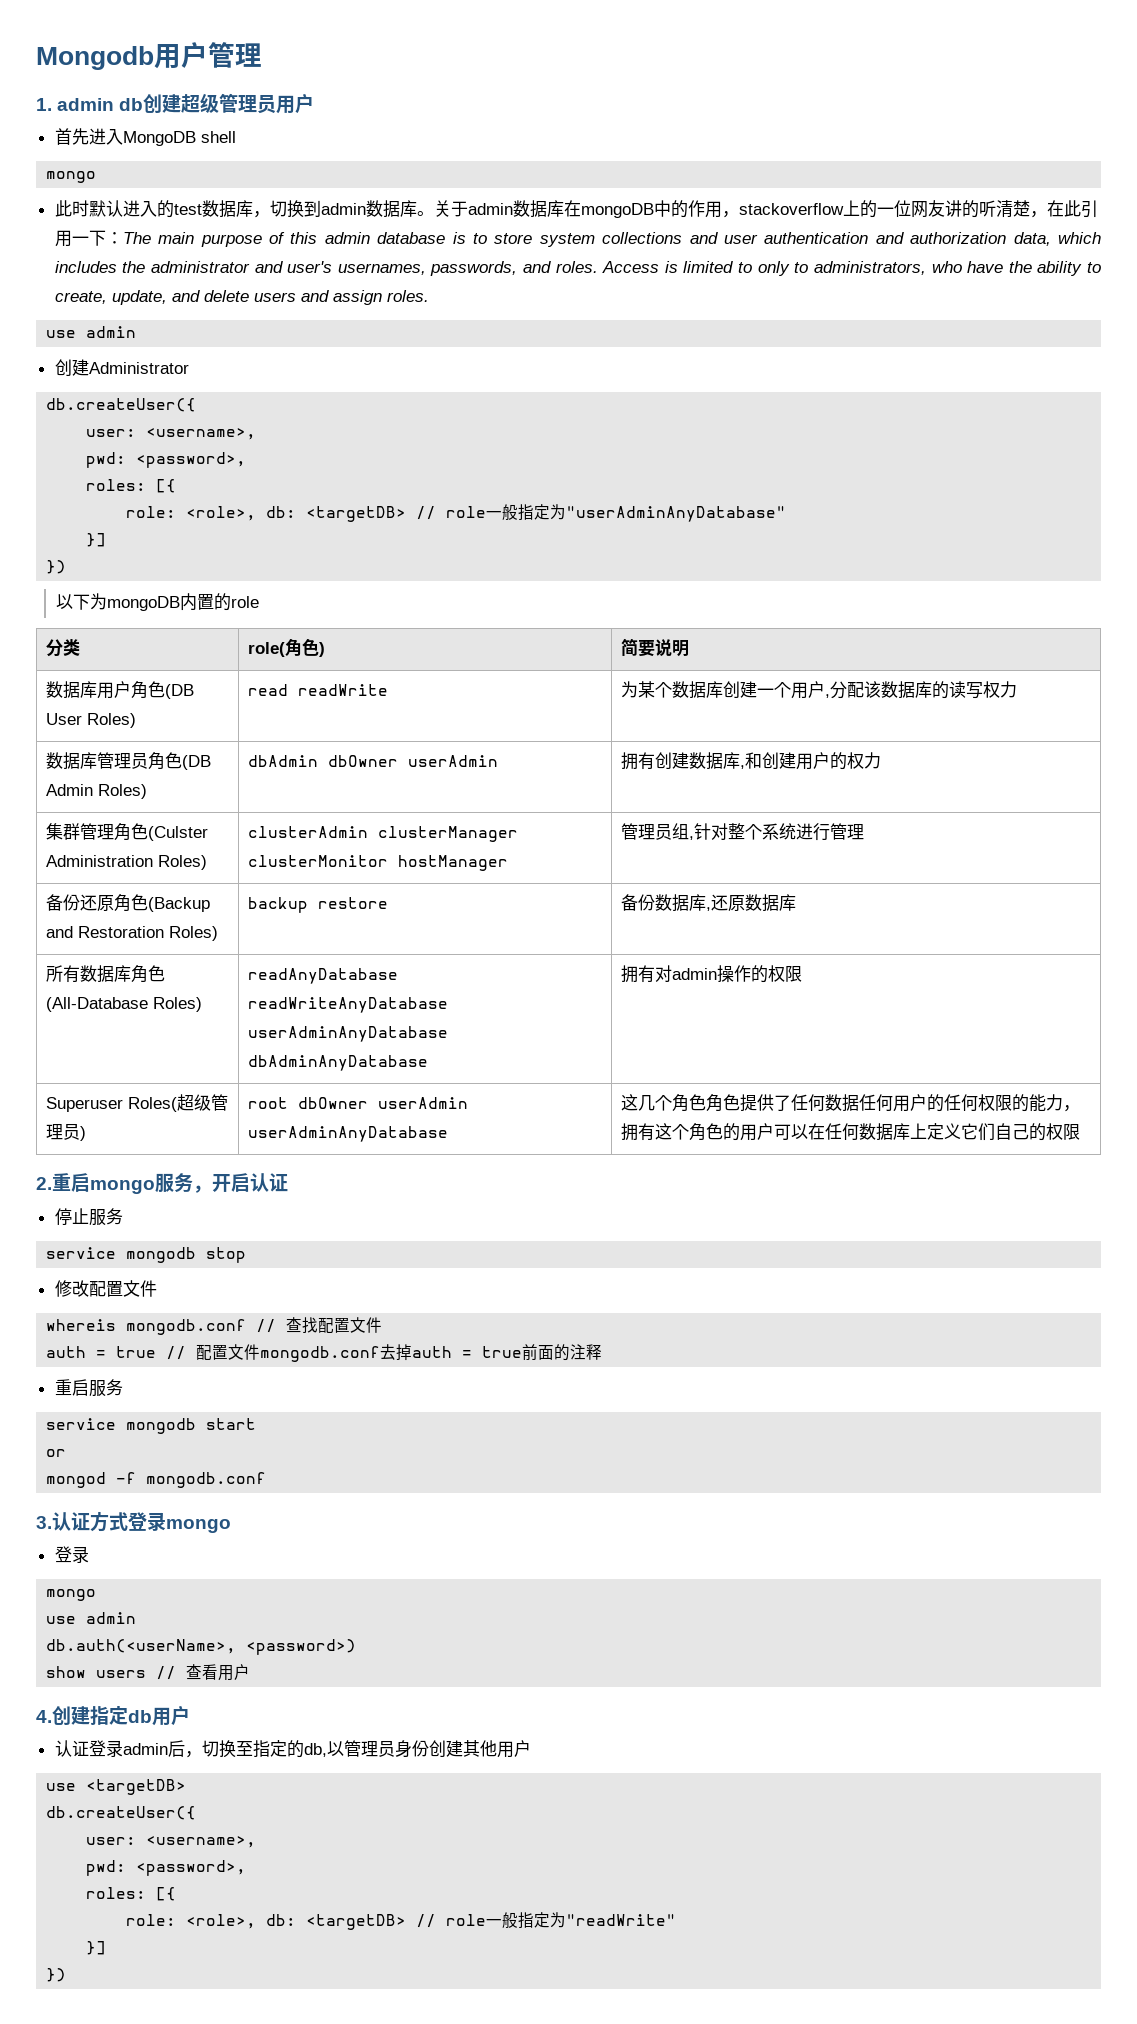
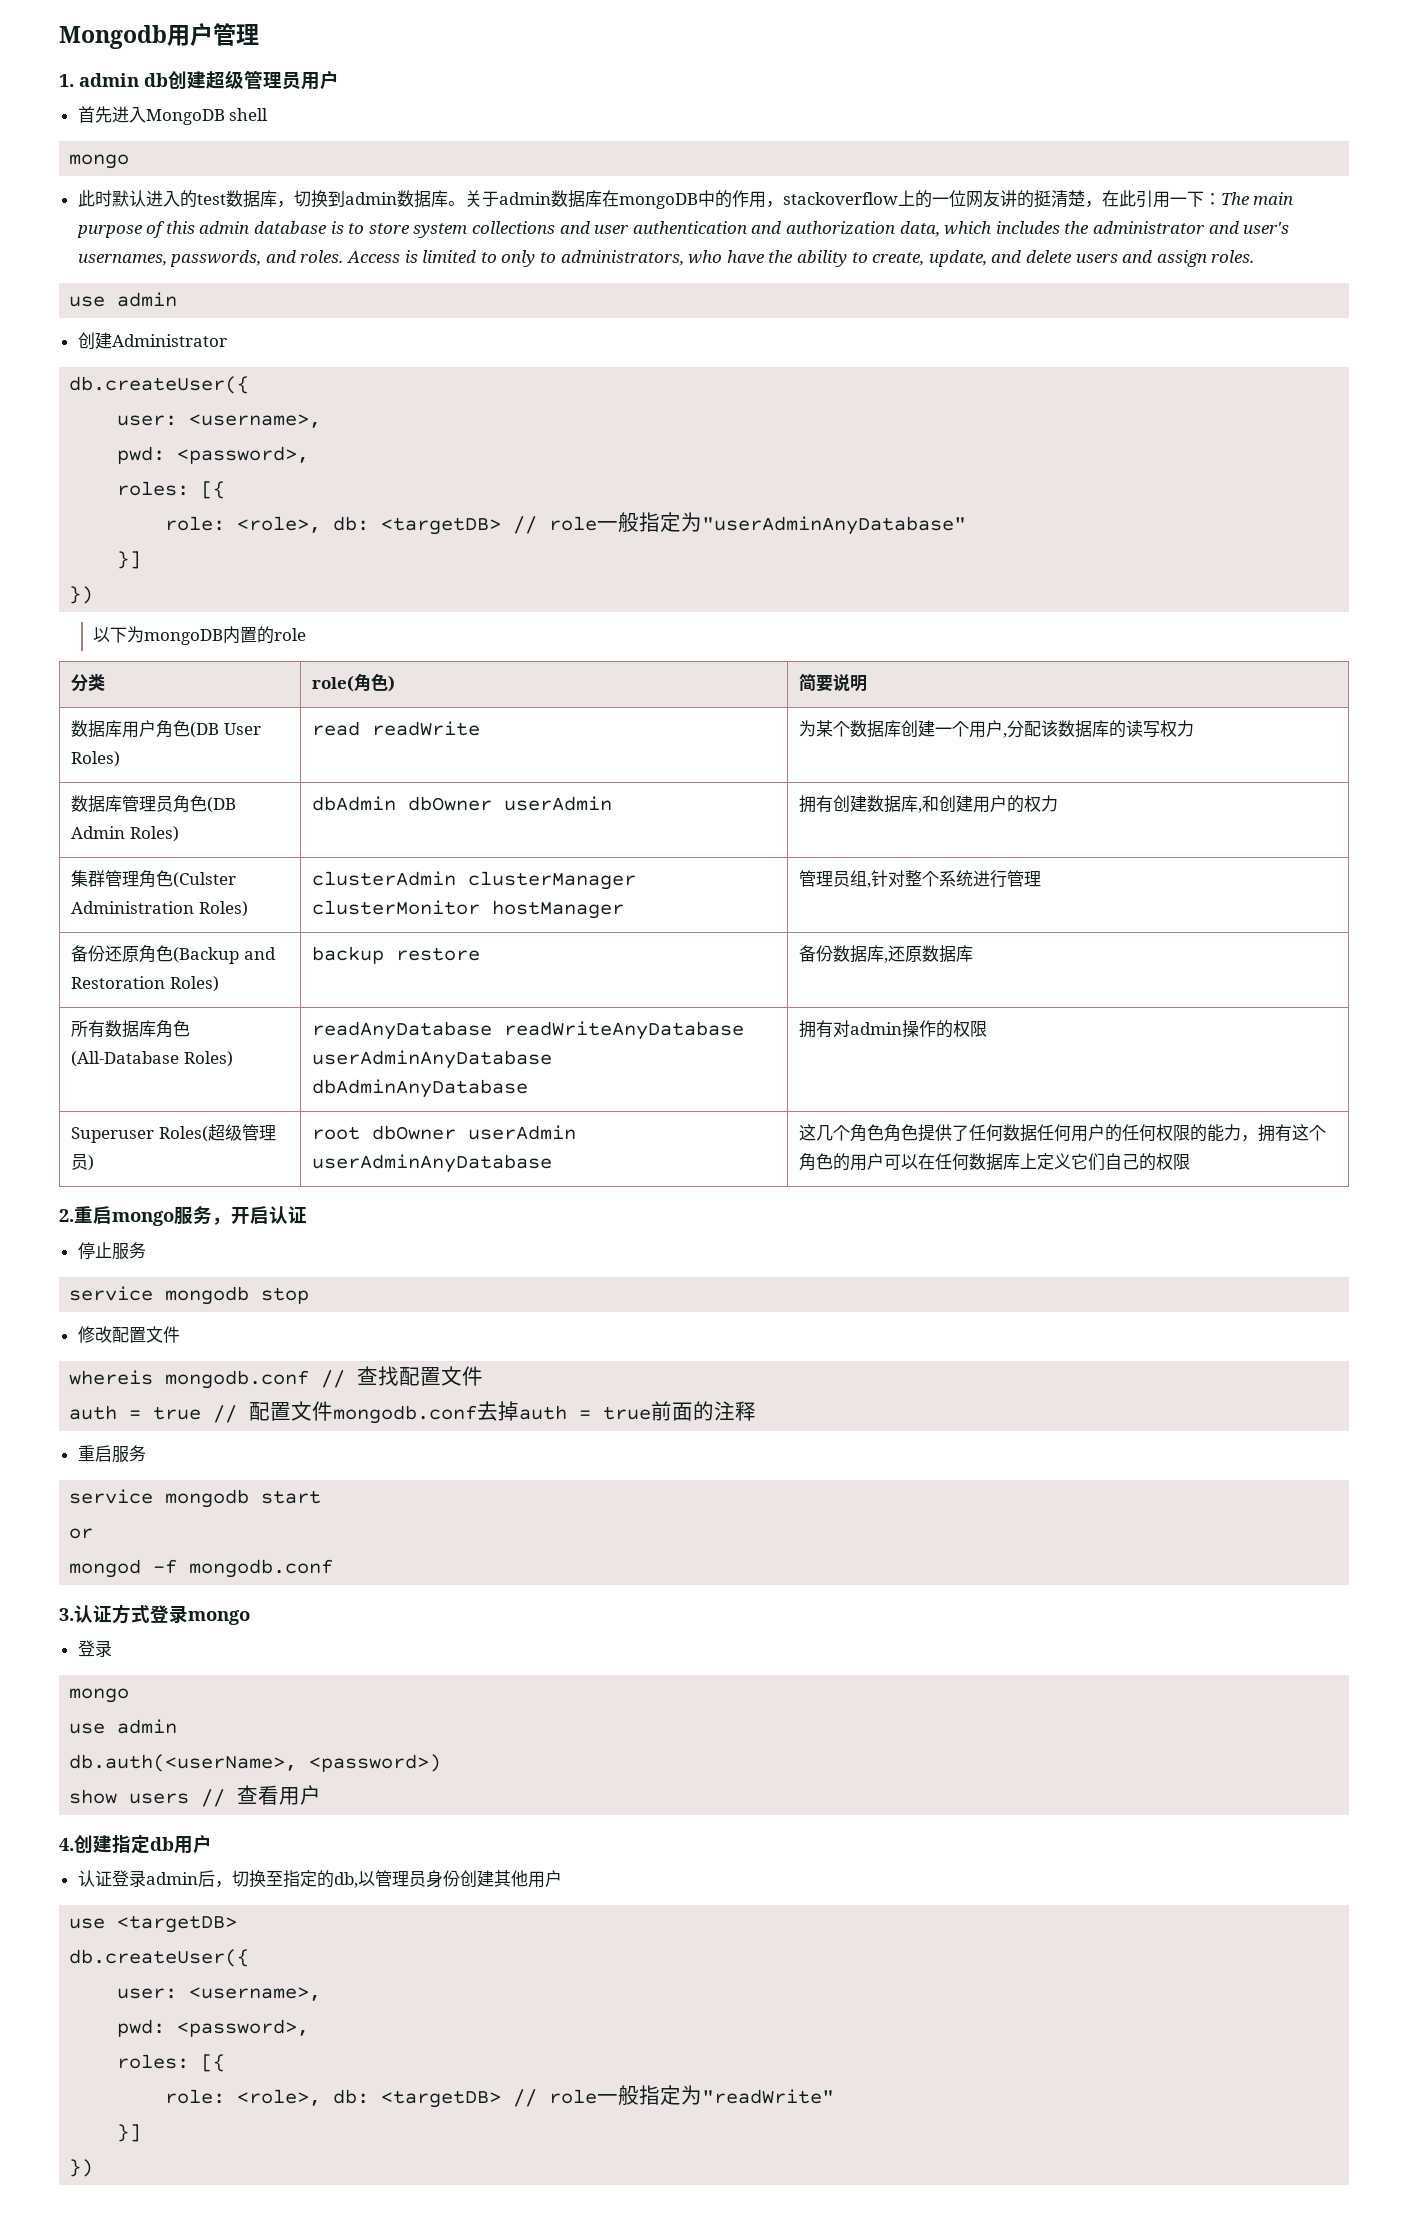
- 关于admin数据库在mongoDB中的作用，stackoverflow上的一位网友讲的听清楚，在此引用一下：The main purpose of this admin database is to store system collections and user authentication and authorization data, which includes the administrator and user's usernames, passwords, and roles.
+ 关于admin数据库在mongoDB中的作用，stackoverflow上的一位网友讲的挺清楚，在此引用一下：The main purpose of this admin database is to store system collections and user authentication and authorization data, which includes the administrator and user's usernames, passwords, and roles.

